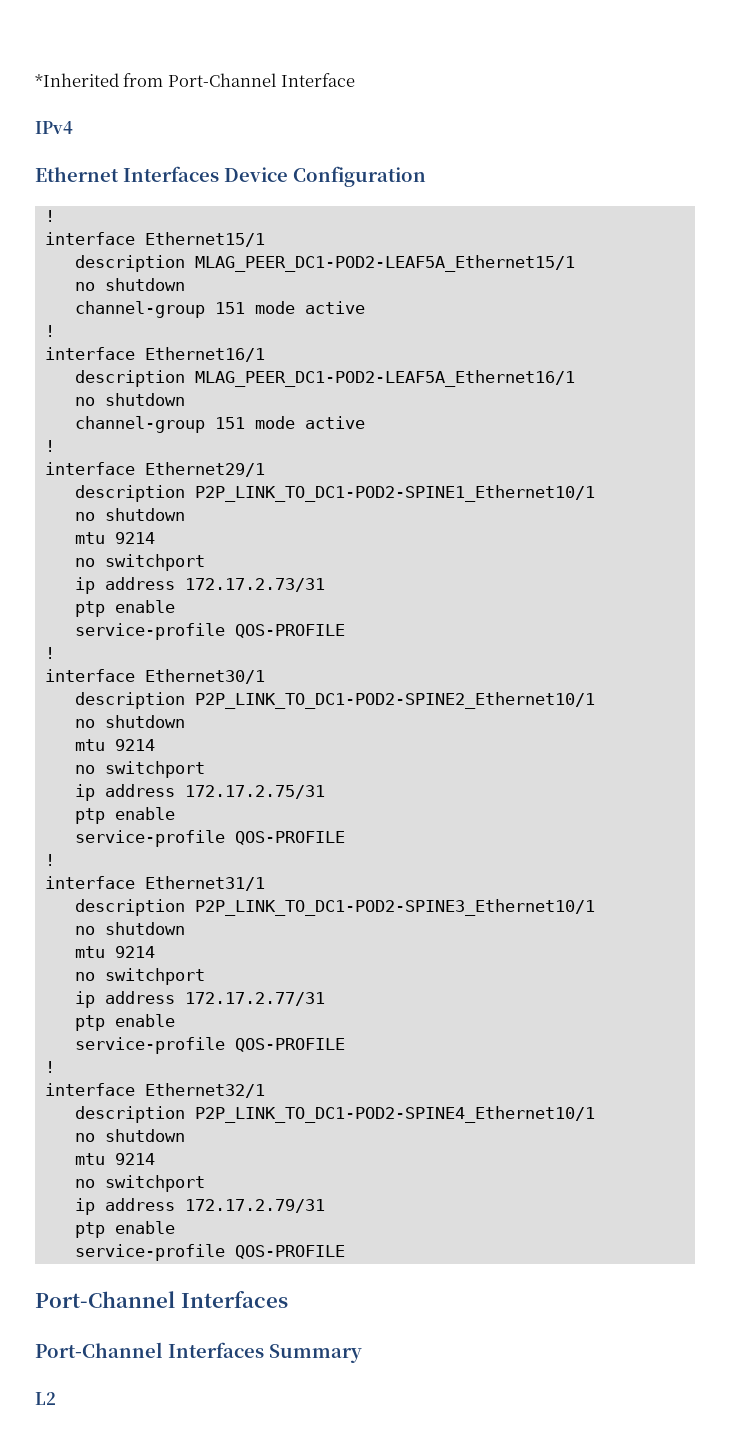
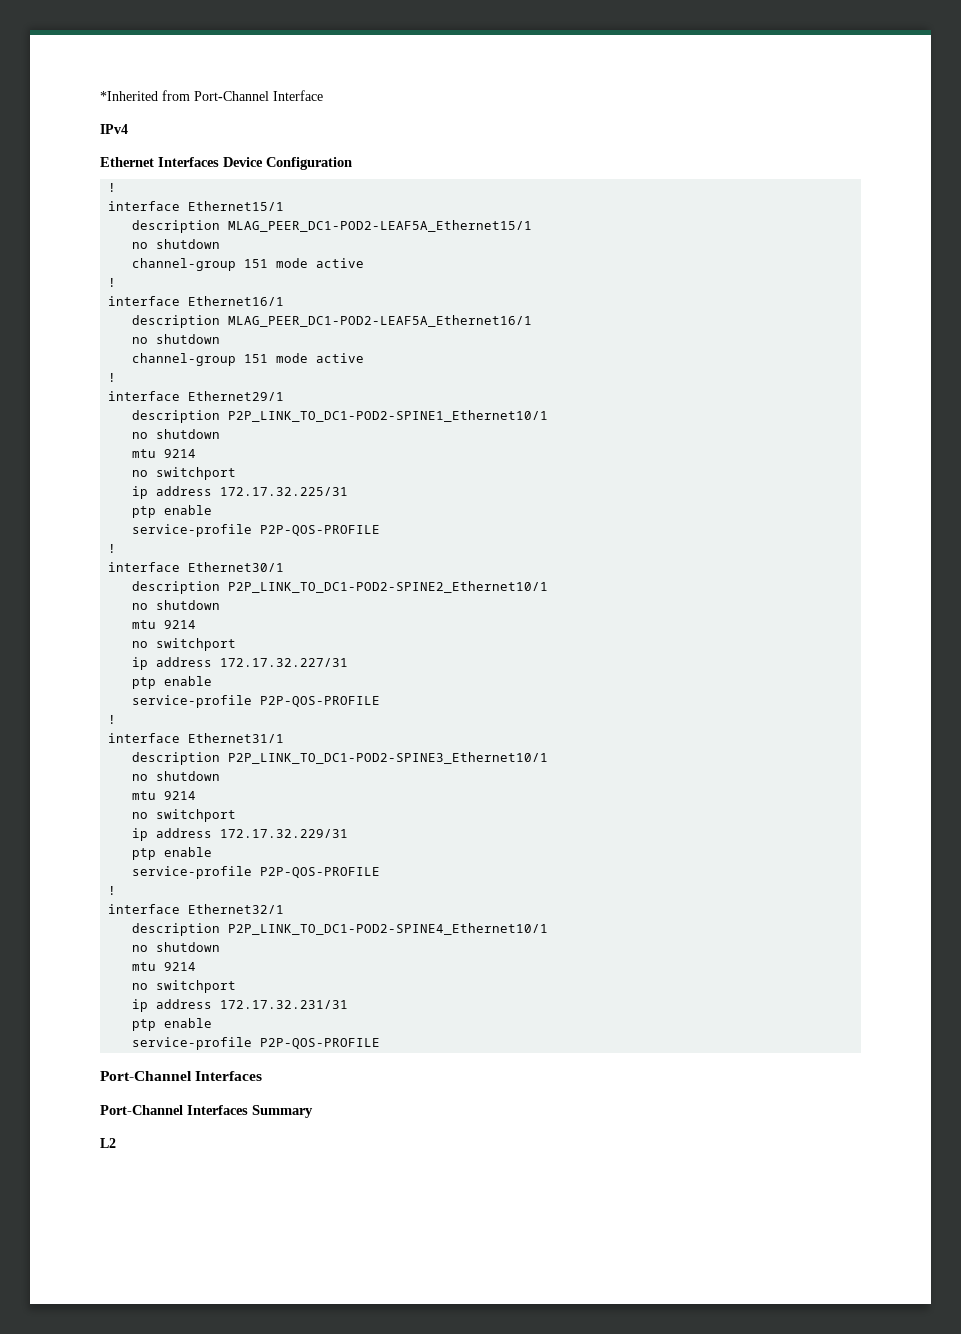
- ip address 172.17.2.73/31
+ ip address 172.17.32.225/31
  ptp enable
- service-profile QOS-PROFILE
+ service-profile P2P-QOS-PROFILE
- ip address 172.17.2.75/31
+ ip address 172.17.32.227/31
  ptp enable
- service-profile QOS-PROFILE
+ service-profile P2P-QOS-PROFILE
- ip address 172.17.2.77/31
+ ip address 172.17.32.229/31
  ptp enable
- service-profile QOS-PROFILE
+ service-profile P2P-QOS-PROFILE
- ip address 172.17.2.79/31
+ ip address 172.17.32.231/31
  ptp enable
- service-profile QOS-PROFILE
+ service-profile P2P-QOS-PROFILE

